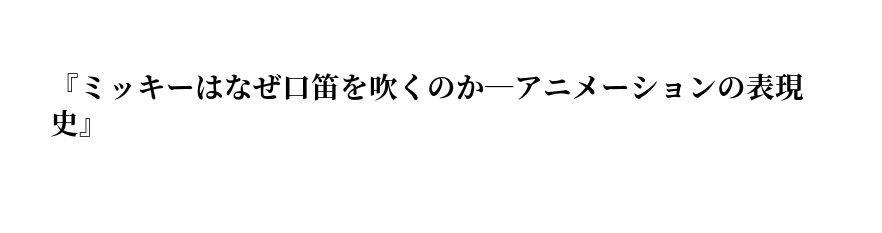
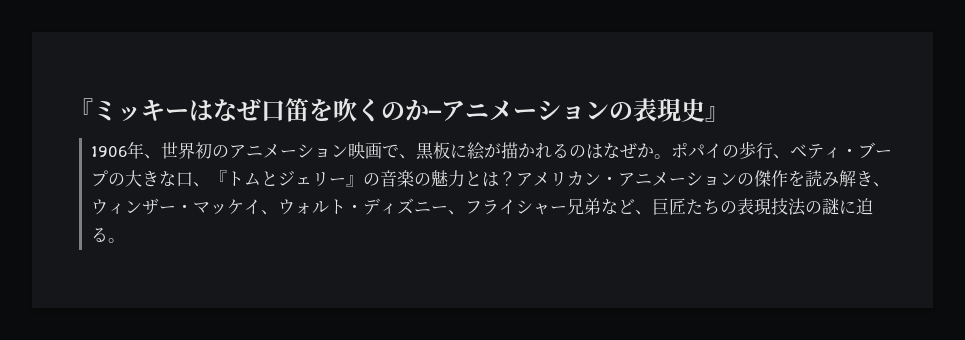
+ 1906年、世界初のアニメーション映画で、黒板に絵が描かれるのはなぜか。ポパイの歩行、ベティ・ブープの大きな口、『トムとジェリー』の音楽の魅力とは？アメリカン・アニメーションの傑作を読み解き、ウィンザー・マッケイ、ウォルト・ディズニー、フライシャー兄弟など、巨匠たちの表現技法の謎に迫る。

